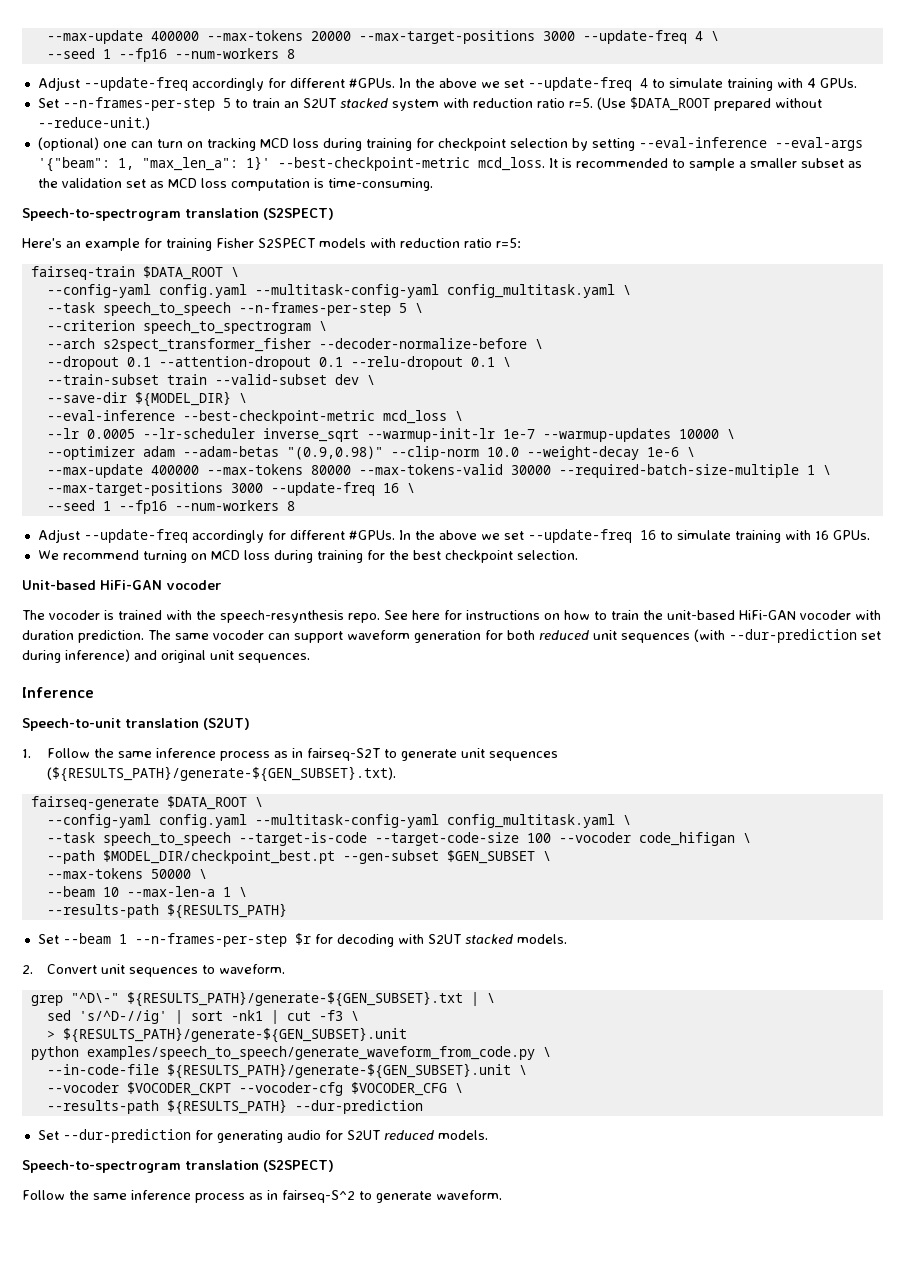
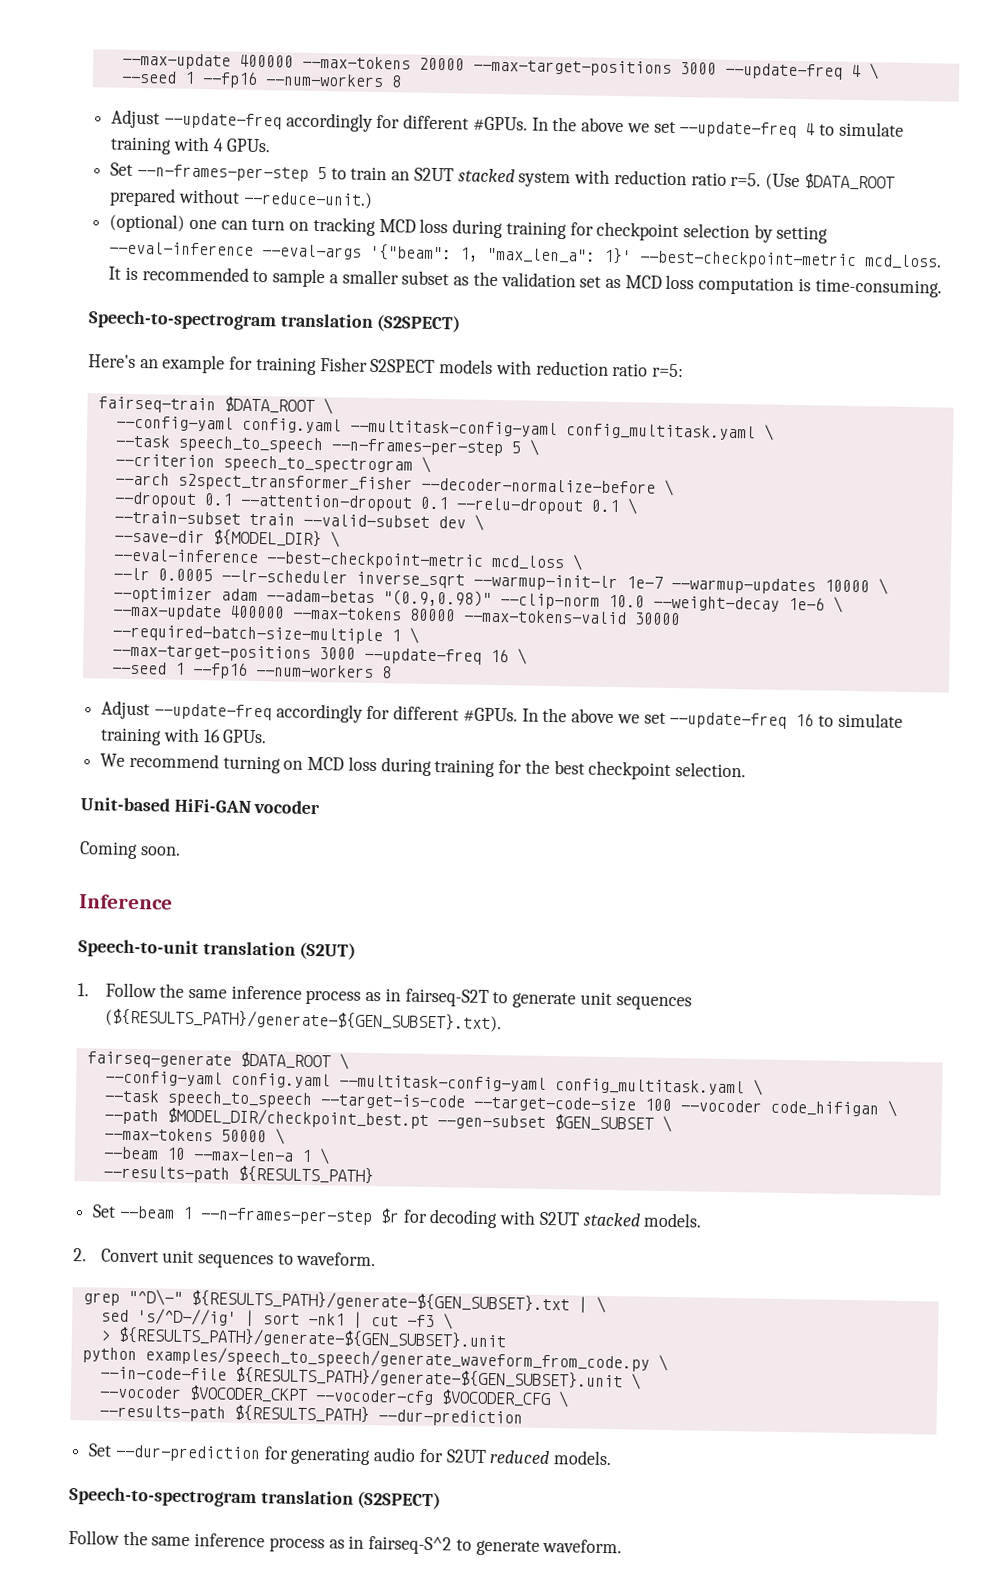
- The vocoder is trained with the speech-resynthesis repo. See here for instructions on how to train the unit-based HiFi-GAN vocoder with duration prediction. The same vocoder can support waveform generation for both reduced unit sequences (with --dur-prediction set during inference) and original unit sequences.
+ Coming soon.

